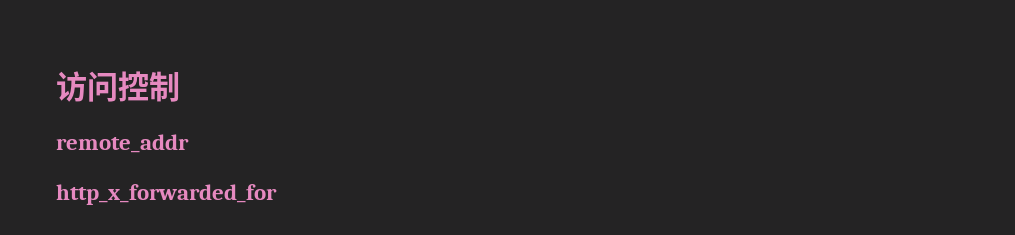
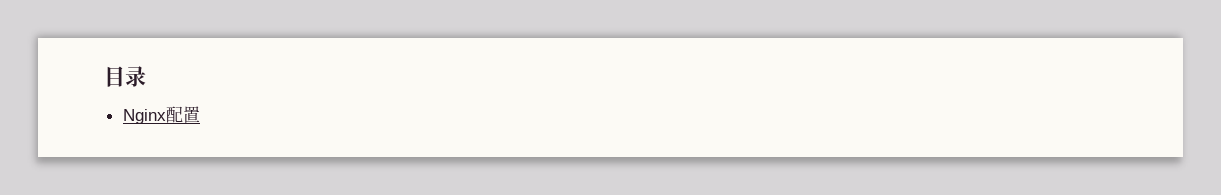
- 访问控制
- remote_addr
- http_x_forwarded_for
+ 目录
+ Nginx配置

